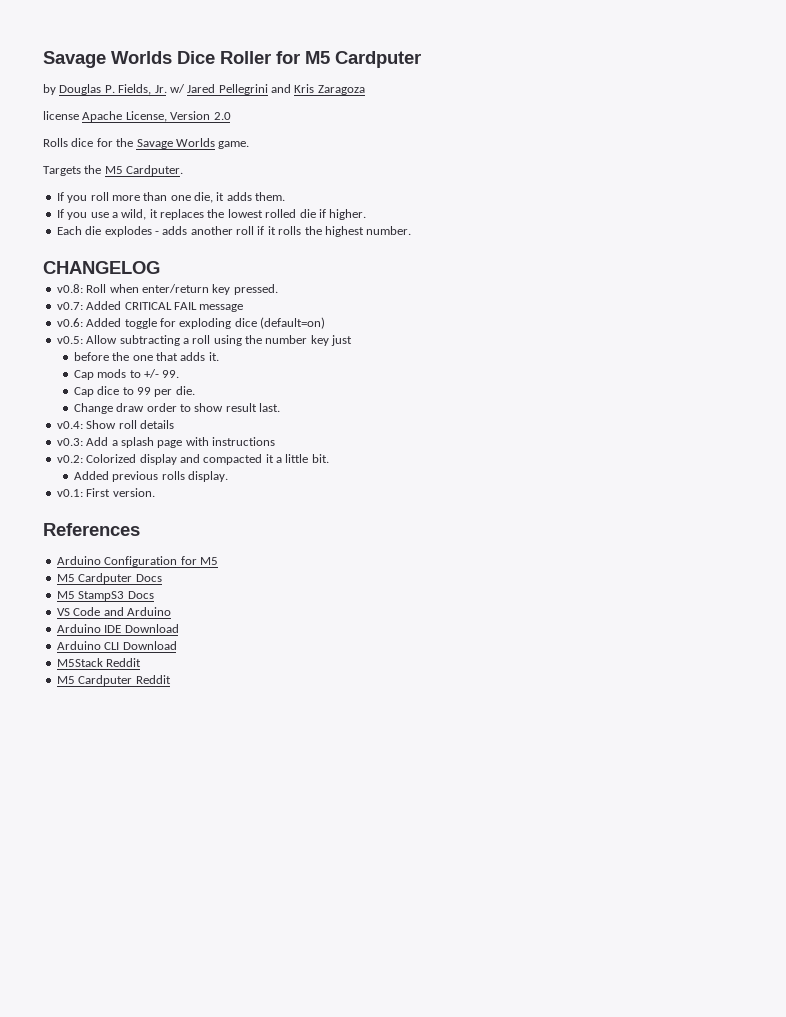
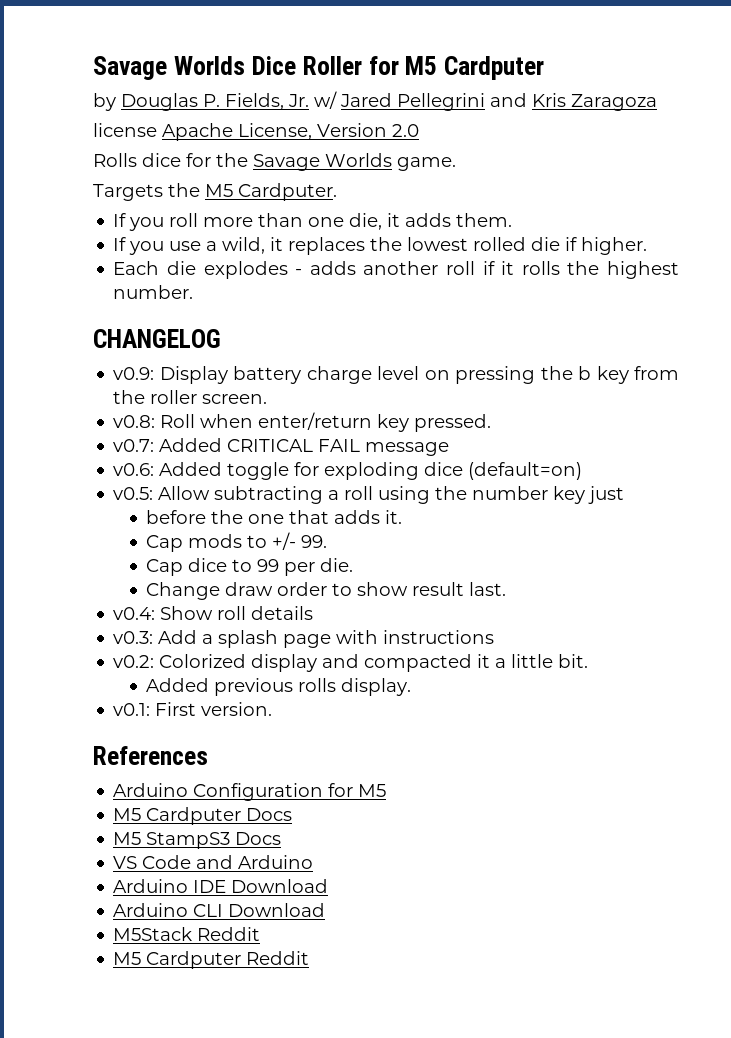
+ v0.9: Display battery charge level on pressing the b key from the roller screen.

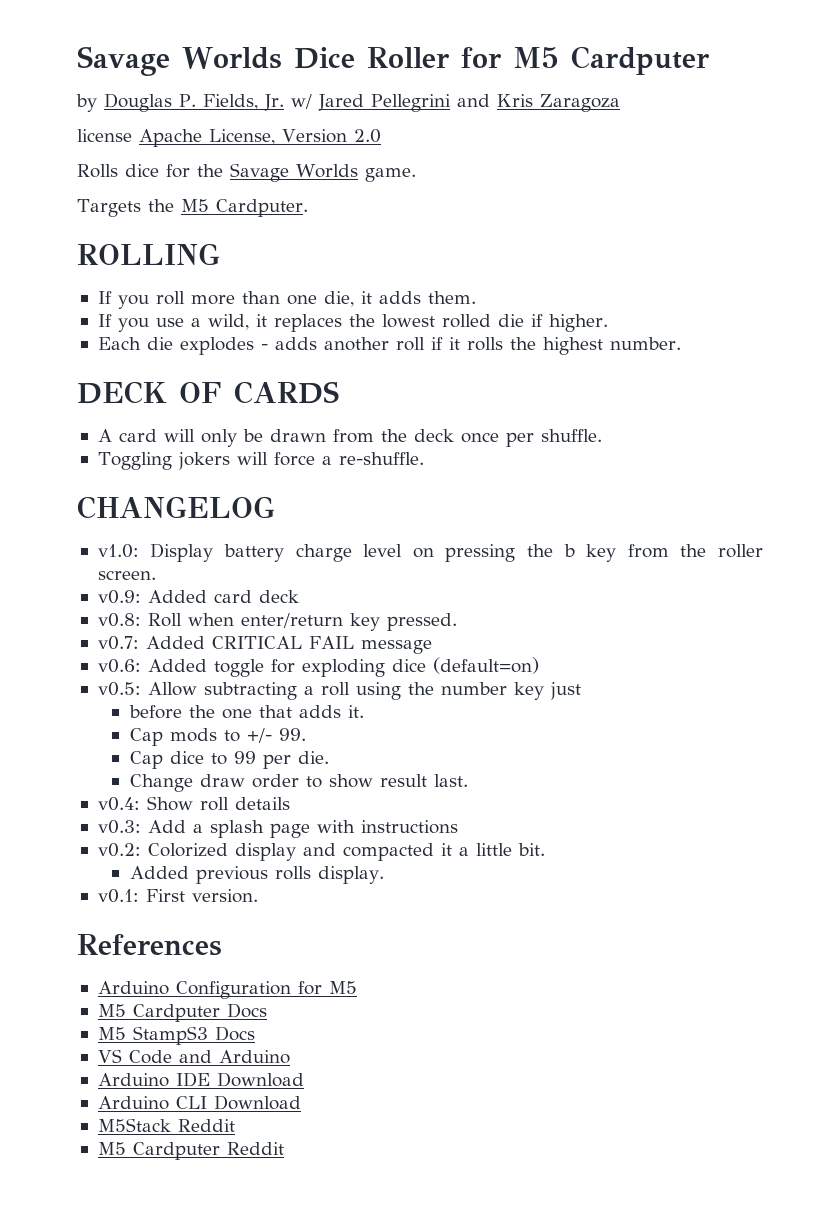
+ ROLLING
+ DECK OF CARDS
+ A card will only be drawn from the deck once per shuffle.
+ Toggling jokers will force a re-shuffle.
- v0.9: Display battery charge level on pressing the b key from the roller screen.
+ v1.0: Display battery charge level on pressing the b key from the roller screen.
+ v0.9: Added card deck

